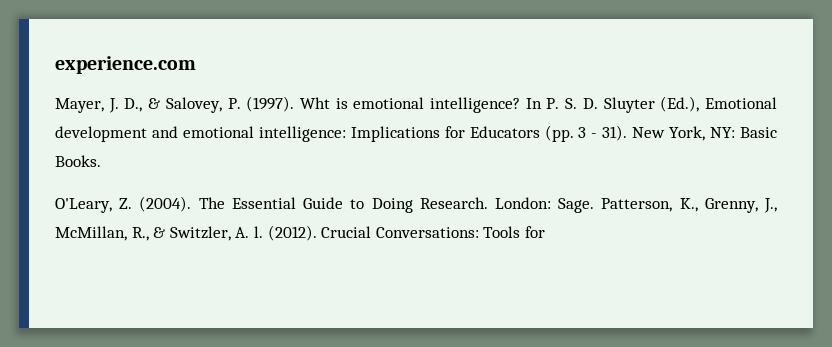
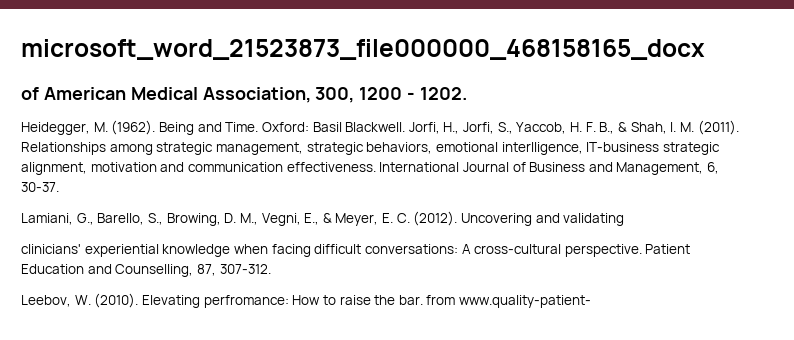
- experience.com
- Mayer, J. D., & Salovey, P. (1997). Wht is emotional intelligence? In P. S. D. Sluyter (Ed.), Emotional development and emotional intelligence: Implications for Educators (pp. 3 - 31). New York, NY: Basic Books.
- O'Leary, Z. (2004). The Essential Guide to Doing Research. London: Sage. Patterson, K., Grenny, J., McMillan, R., & Switzler, A. l. (2012). Crucial Conversations: Tools for
+ microsoft_word_21523873_file000000_468158165_docx
+ of American Medical Association, 300, 1200 - 1202.
+ Heidegger, M. (1962). Being and Time. Oxford: Basil Blackwell. Jorfi, H., Jorfi, S., Yaccob, H. F. B., & Shah, I. M. (2011). Relationships among strategic management, strategic behaviors, emotional interlligence, IT-business strategic alignment, motivation and communication effectiveness. International Journal of Business and Management, 6, 30-37.
+ Lamiani, G., Barello, S., Browing, D. M., Vegni, E., & Meyer, E. C. (2012). Uncovering and validating
+ clinicians' experiential knowledge when facing difficult conversations: A cross-cultural perspective. Patient Education and Counselling, 87, 307-312.
+ Leebov, W. (2010). Elevating perfromance: How to raise the bar. from www.quality-patient-

